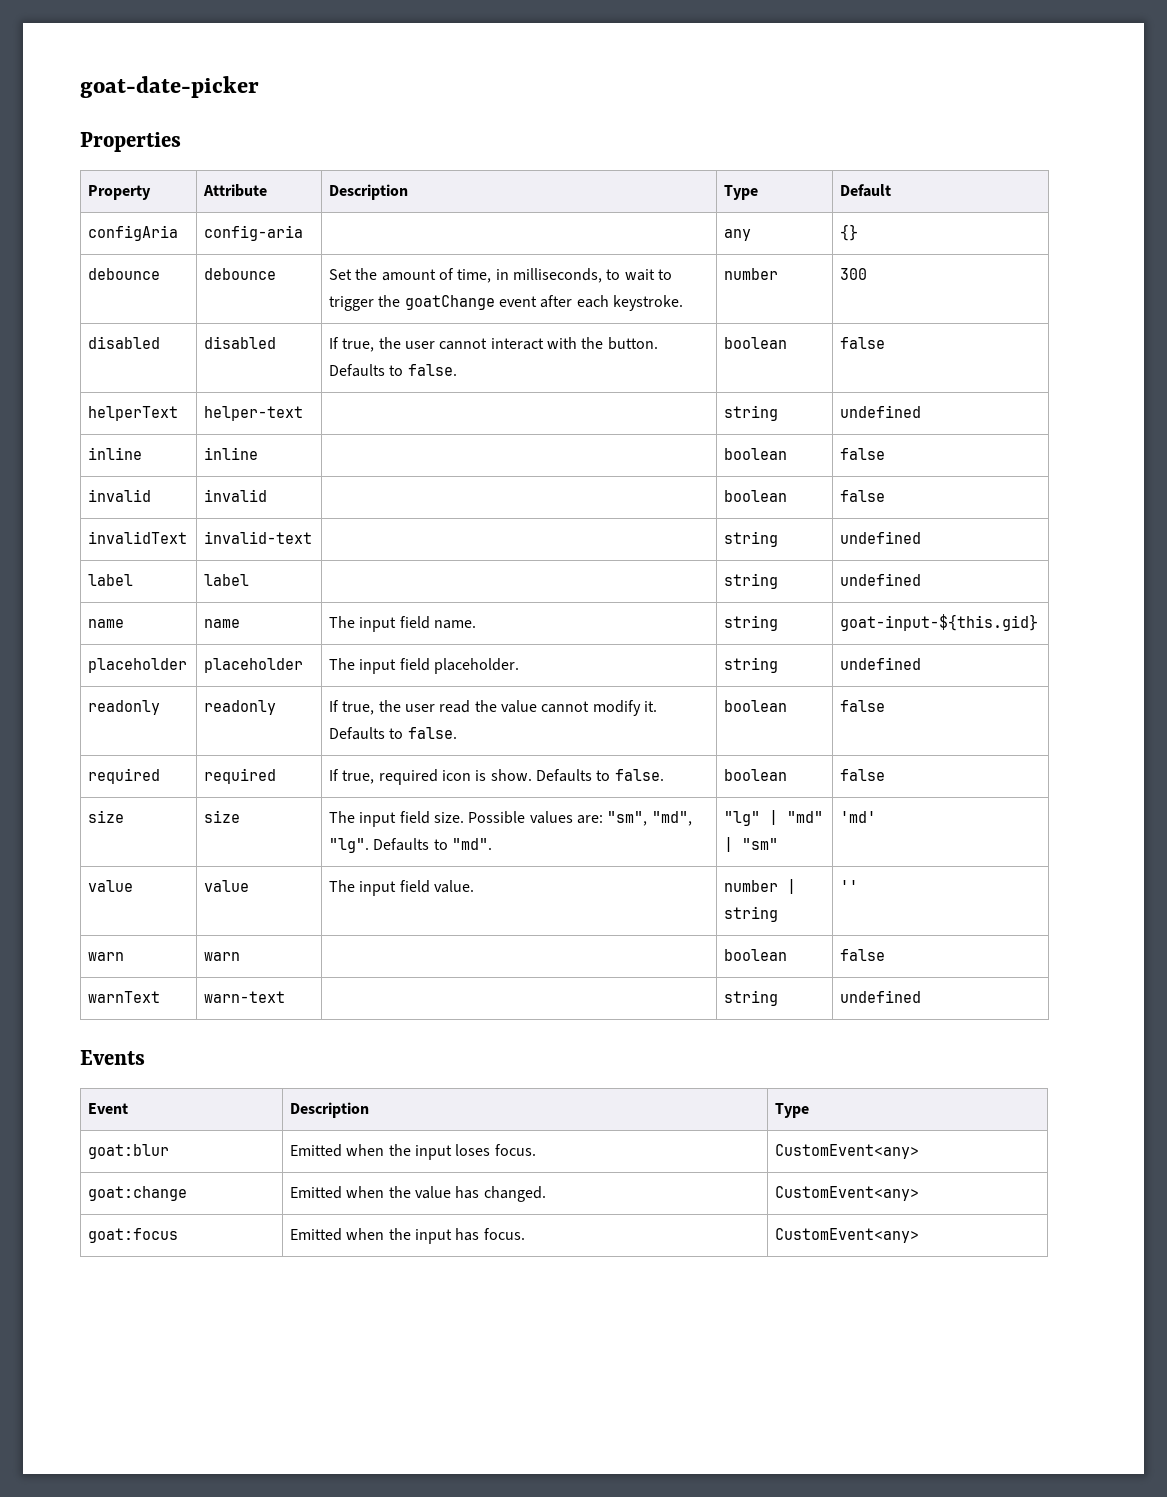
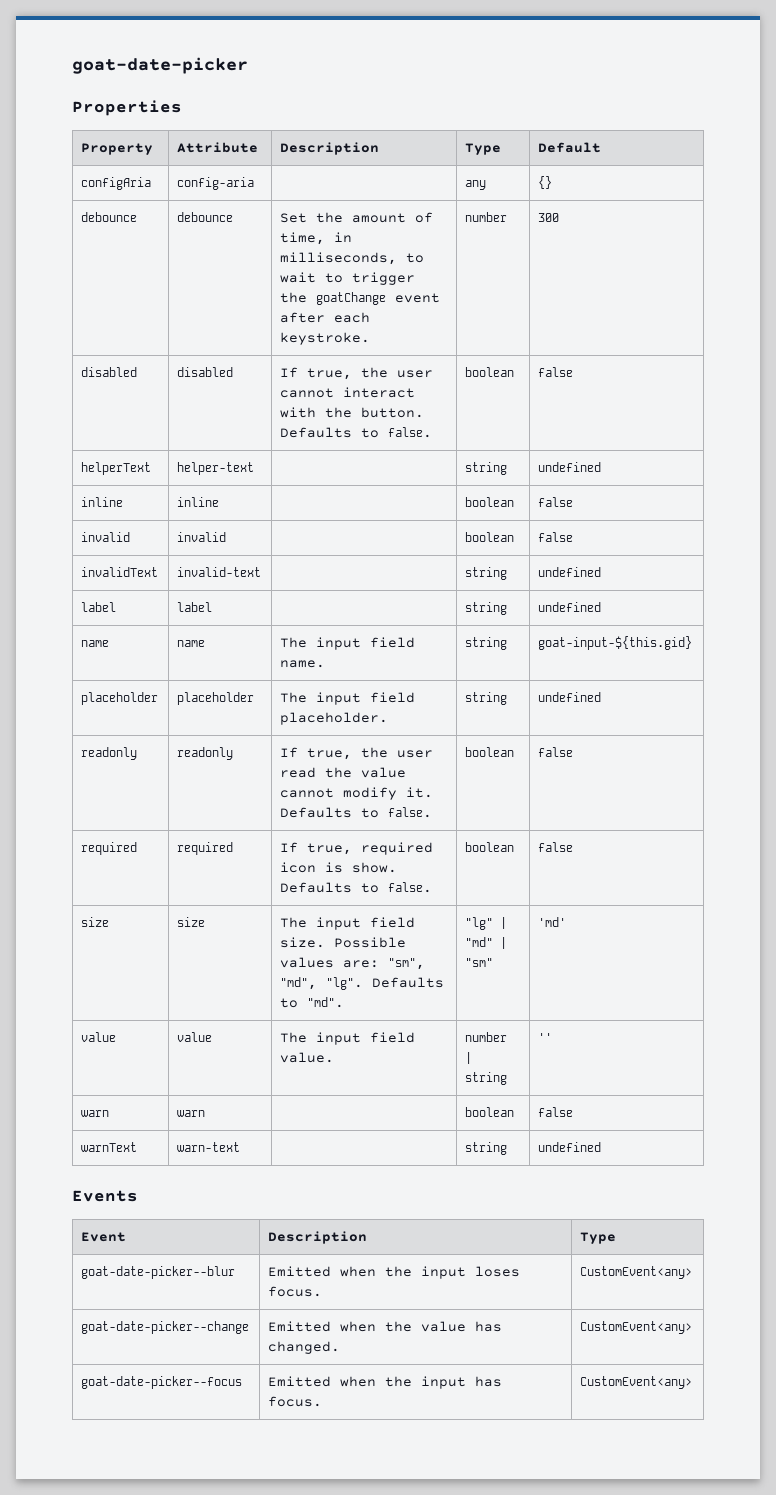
- goat:blur | Emitted when the input loses focus. | CustomEvent<any>
+ goat-date-picker--blur | Emitted when the input loses focus. | CustomEvent<any>
- goat:change | Emitted when the value has changed. | CustomEvent<any>
+ goat-date-picker--change | Emitted when the value has changed. | CustomEvent<any>
- goat:focus | Emitted when the input has focus. | CustomEvent<any>
+ goat-date-picker--focus | Emitted when the input has focus. | CustomEvent<any>

